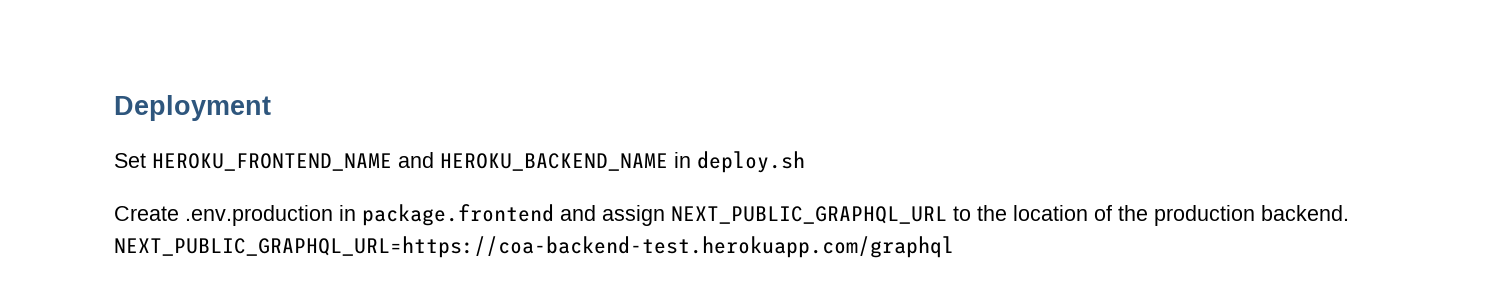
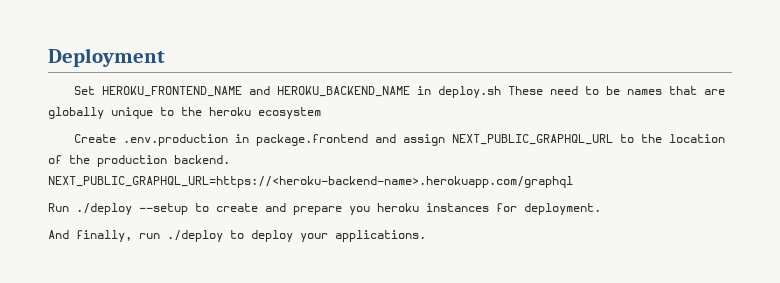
- Set HEROKU_FRONTEND_NAME and HEROKU_BACKEND_NAME in deploy.sh
+ Set HEROKU_FRONTEND_NAME and HEROKU_BACKEND_NAME in deploy.sh These need to be names that are globally unique to the heroku ecosystem
- NEXT_PUBLIC_GRAPHQL_URL=https://coa-backend-test.herokuapp.com/graphql
+ NEXT_PUBLIC_GRAPHQL_URL=https://<heroku-backend-name>.herokuapp.com/graphql
+ Run ./deploy --setup to create and prepare you heroku instances for deployment.
+ And finally, run ./deploy to deploy your applications.

